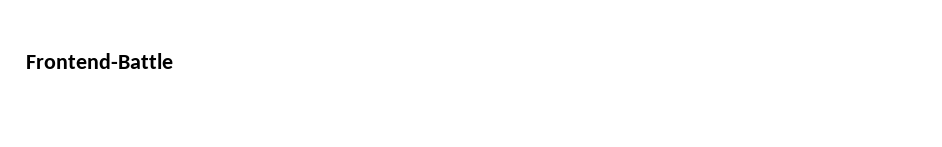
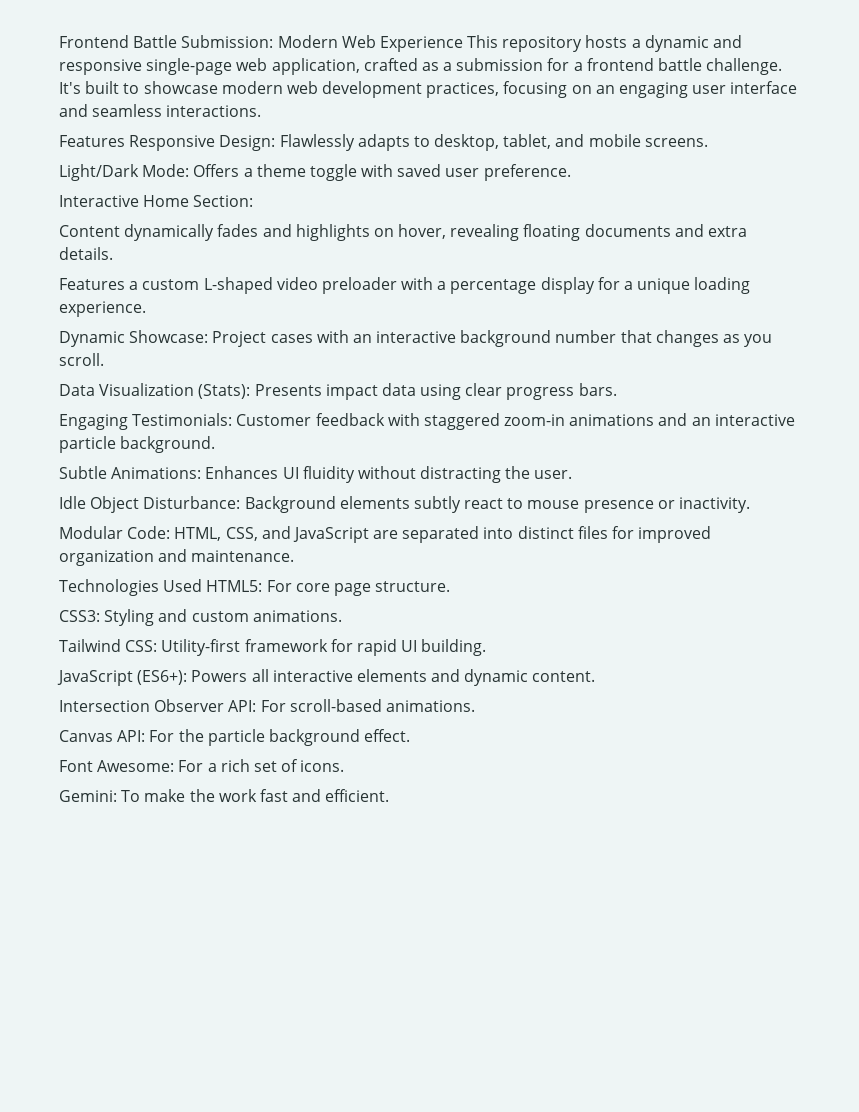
- Frontend-Battle
+ Frontend Battle Submission: Modern Web Experience This repository hosts a dynamic and responsive single-page web application, crafted as a submission for a frontend battle challenge. It's built to showcase modern web development practices, focusing on an engaging user interface and seamless interactions.
+ Features Responsive Design: Flawlessly adapts to desktop, tablet, and mobile screens.
+ Light/Dark Mode: Offers a theme toggle with saved user preference.
+ Interactive Home Section:
+ Content dynamically fades and highlights on hover, revealing floating documents and extra details.
+ Features a custom L-shaped video preloader with a percentage display for a unique loading experience.
+ Dynamic Showcase: Project cases with an interactive background number that changes as you scroll.
+ Data Visualization (Stats): Presents impact data using clear progress bars.
+ Engaging Testimonials: Customer feedback with staggered zoom-in animations and an interactive particle background.
+ Subtle Animations: Enhances UI fluidity without distracting the user.
+ Idle Object Disturbance: Background elements subtly react to mouse presence or inactivity.
+ Modular Code: HTML, CSS, and JavaScript are separated into distinct files for improved organization and maintenance.
+ Technologies Used HTML5: For core page structure.
+ CSS3: Styling and custom animations.
+ Tailwind CSS: Utility-first framework for rapid UI building.
+ JavaScript (ES6+): Powers all interactive elements and dynamic content.
+ Intersection Observer API: For scroll-based animations.
+ Canvas API: For the particle background effect.
+ Font Awesome: For a rich set of icons.
+ Gemini: To make the work fast and efficient.

